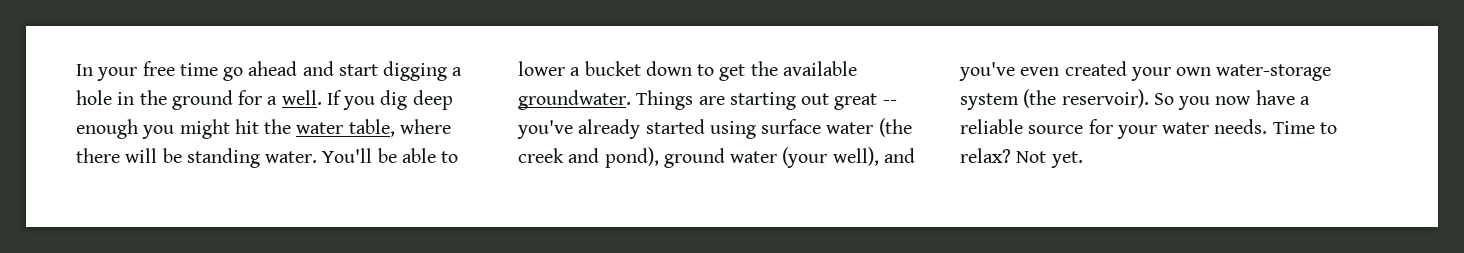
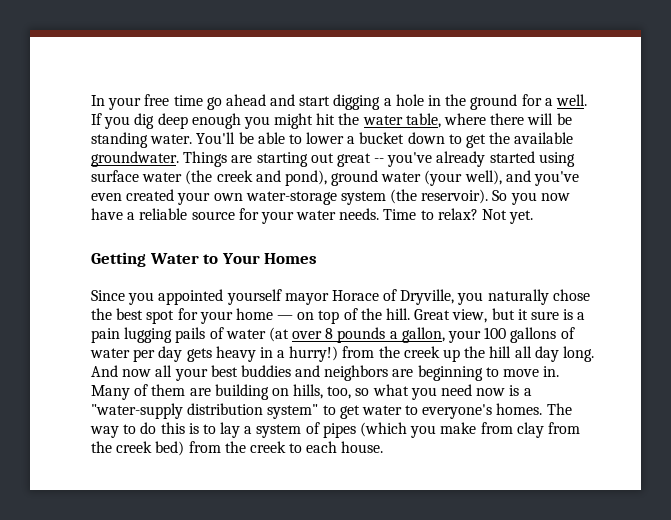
+ Getting Water to Your Homes
+ Since you appointed yourself mayor Horace of Dryville, you naturally chose the best spot for your home — on top of the hill. Great view, but it sure is a pain lugging pails of water (at over 8 pounds a gallon, your 100 gallons of water per day gets heavy in a hurry!) from the creek up the hill all day long. And now all your best buddies and neighbors are beginning to move in. Many of them are building on hills, too, so what you need now is a "water-supply distribution system" to get water to everyone's homes. The way to do this is to lay a system of pipes (which you make from clay from the creek bed) from the creek to each house.

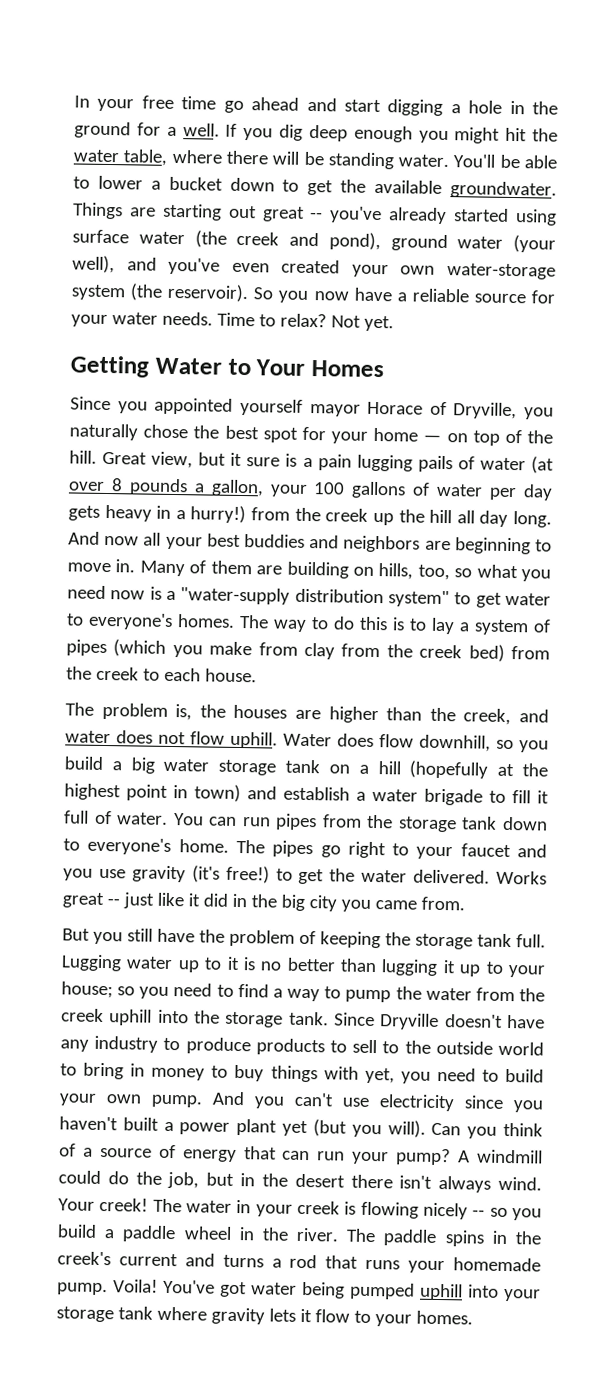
+ The problem is, the houses are higher than the creek, and water does not flow uphill. Water does flow downhill, so you build a big water storage tank on a hill (hopefully at the highest point in town) and establish a water brigade to fill it full of water. You can run pipes from the storage tank down to everyone's home. The pipes go right to your faucet and you use gravity (it's free!) to get the water delivered. Works great -- just like it did in the big city you came from.
+ But you still have the problem of keeping the storage tank full. Lugging water up to it is no better than lugging it up to your house; so you need to find a way to pump the water from the creek uphill into the storage tank. Since Dryville doesn't have any industry to produce products to sell to the outside world to bring in money to buy things with yet, you need to build your own pump. And you can't use electricity since you haven't built a power plant yet (but you will). Can you think of a source of energy that can run your pump? A windmill could do the job, but in the desert there isn't always wind. Your creek! The water in your creek is flowing nicely -- so you build a paddle wheel in the river. The paddle spins in the creek's current and turns a rod that runs your homemade pump. Voila! You've got water being pumped uphill into your storage tank where gravity lets it flow to your homes.

